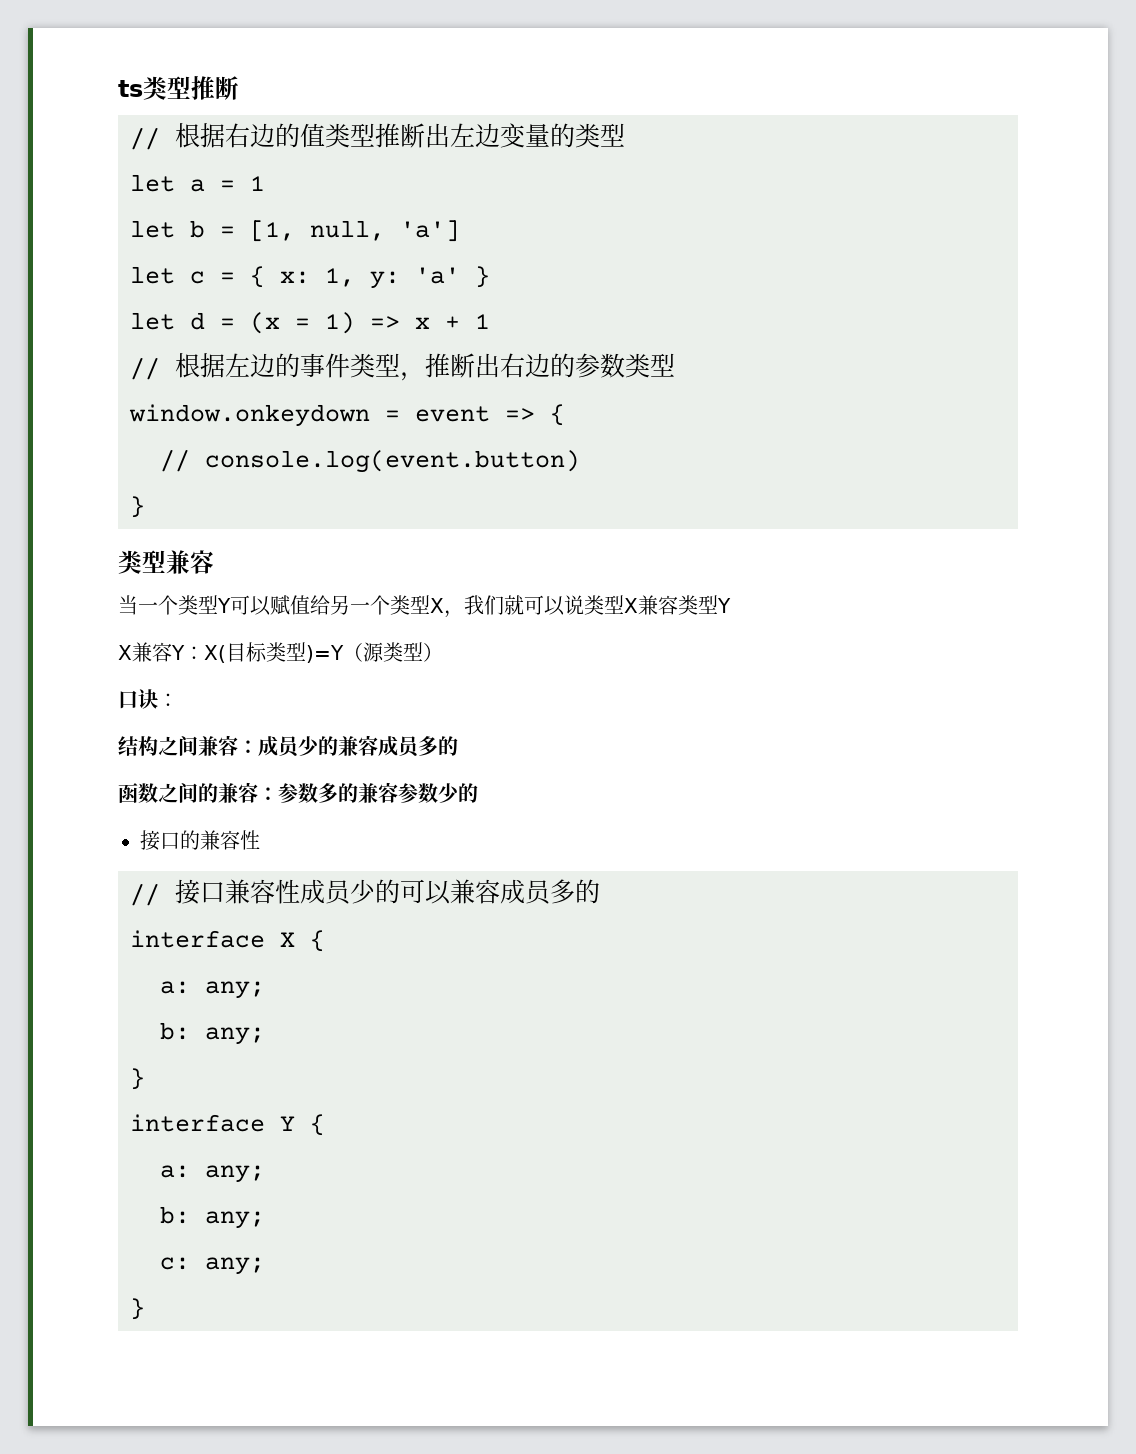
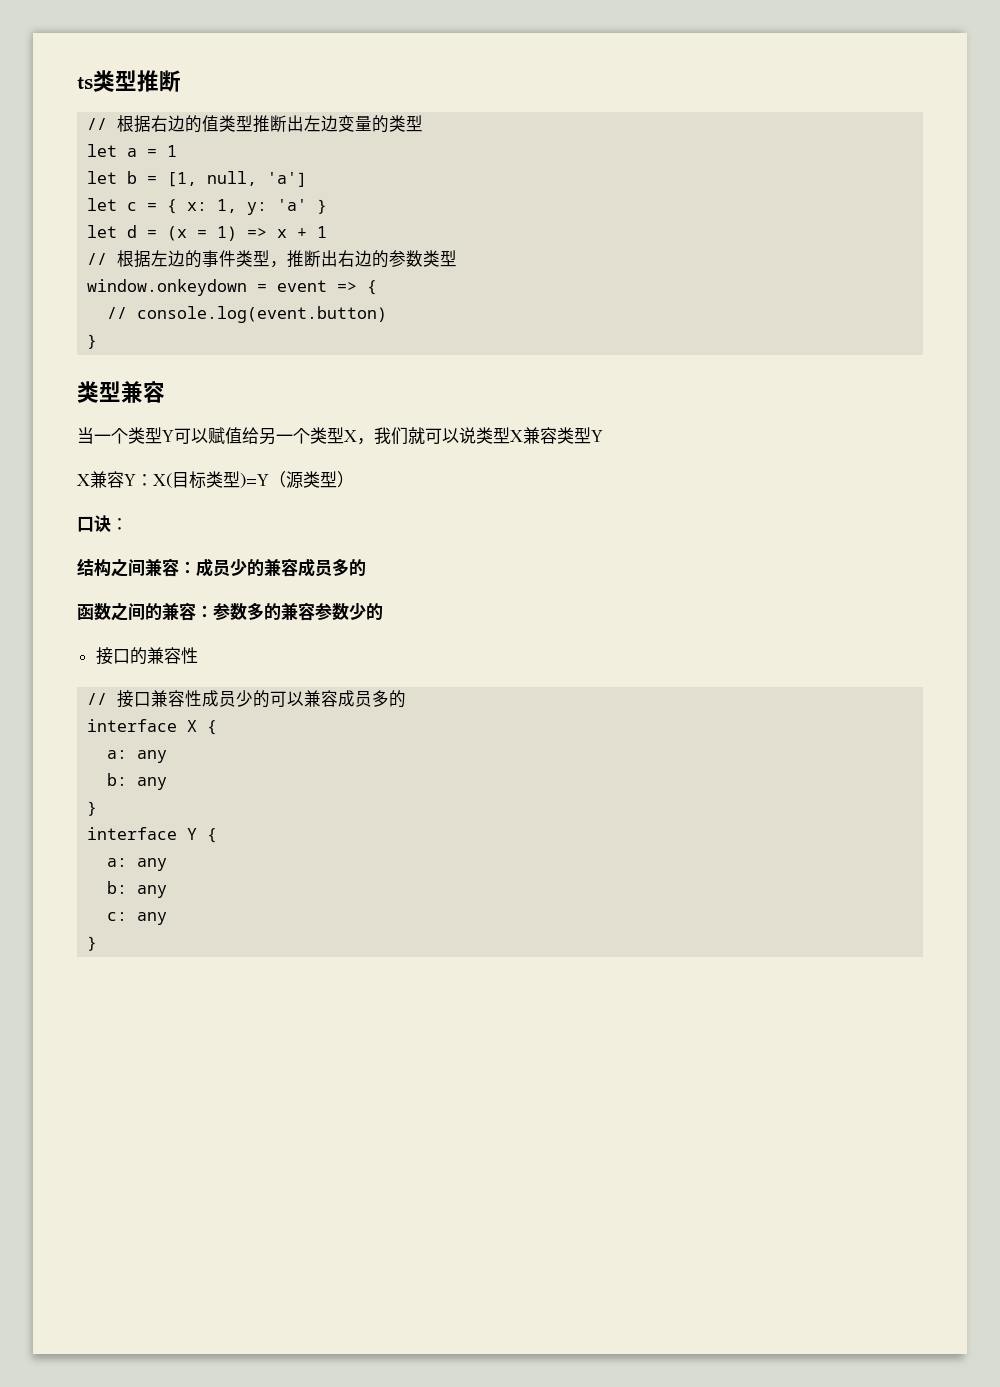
  interface X {
- a: any;
- b: any;
+ a: any
+ b: any
  interface Y {
- a: any;
- b: any;
+ a: any
+ b: any
- c: any;
+ c: any

